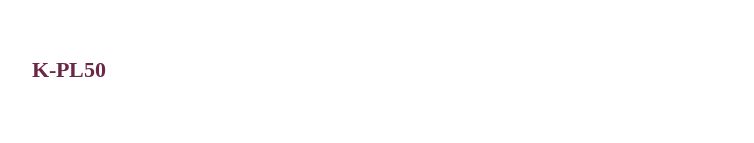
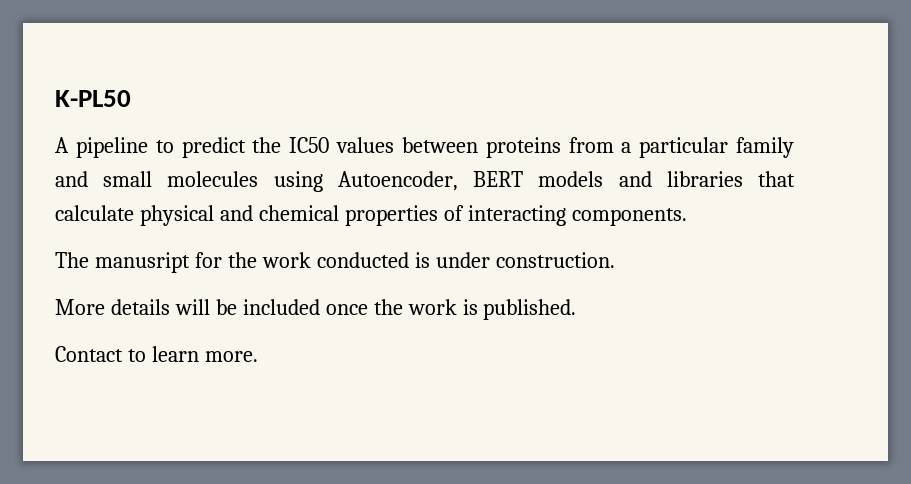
+ A pipeline to predict the IC50 values between proteins from a particular family and small molecules using Autoencoder, BERT models and libraries that calculate physical and chemical properties of interacting components.
+ The manusript for the work conducted is under construction.
+ More details will be included once the work is published.
+ Contact to learn more.

